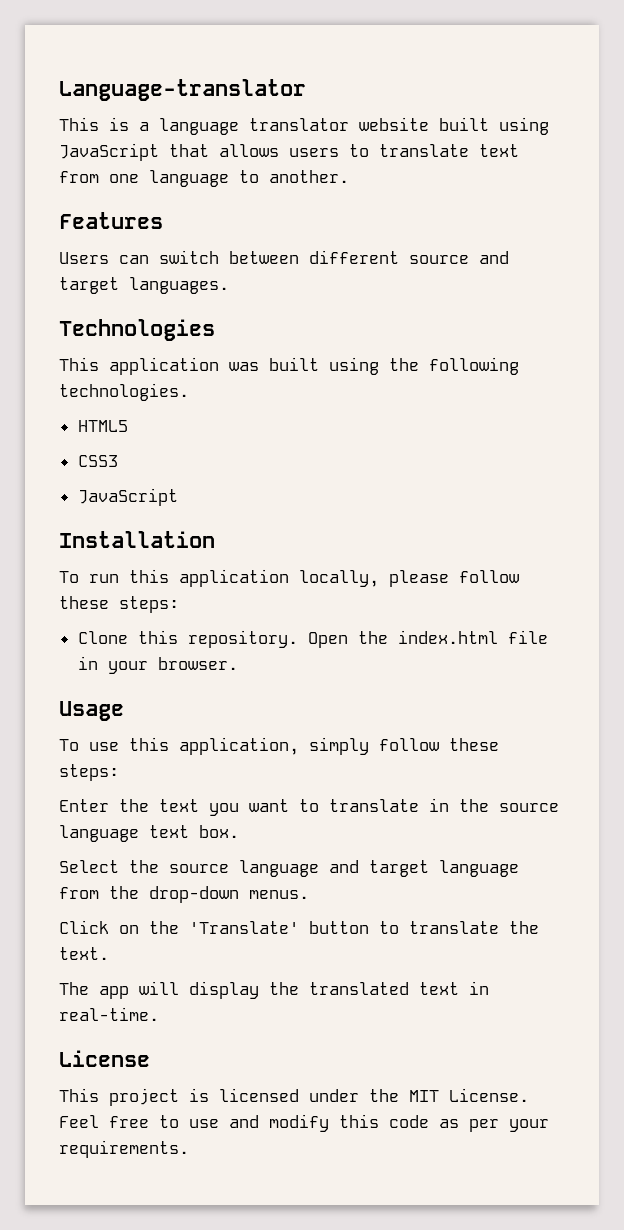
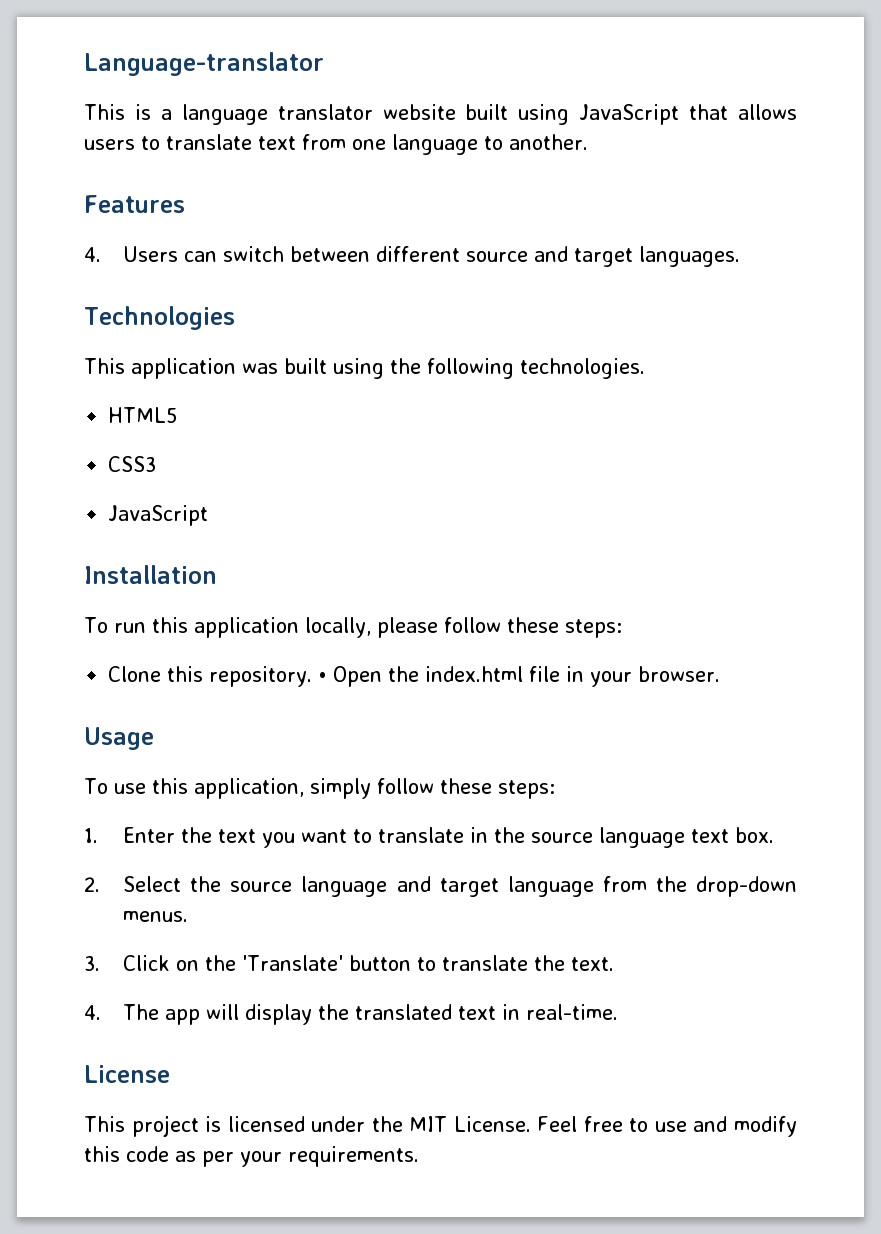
- Users can switch between different source and target languages.
+ 4. Users can switch between different source and target languages.
- Open the index.html file in your browser.
+ • Open the index.html file in your browser.
- Enter the text you want to translate in the source language text box.
+ 1. Enter the text you want to translate in the source language text box.
- Select the source language and target language from the drop-down menus.
+ 2. Select the source language and target language from the drop-down menus.
- Click on the 'Translate' button to translate the text.
+ 3. Click on the 'Translate' button to translate the text.
- The app will display the translated text in real-time.
+ 4. The app will display the translated text in real-time.

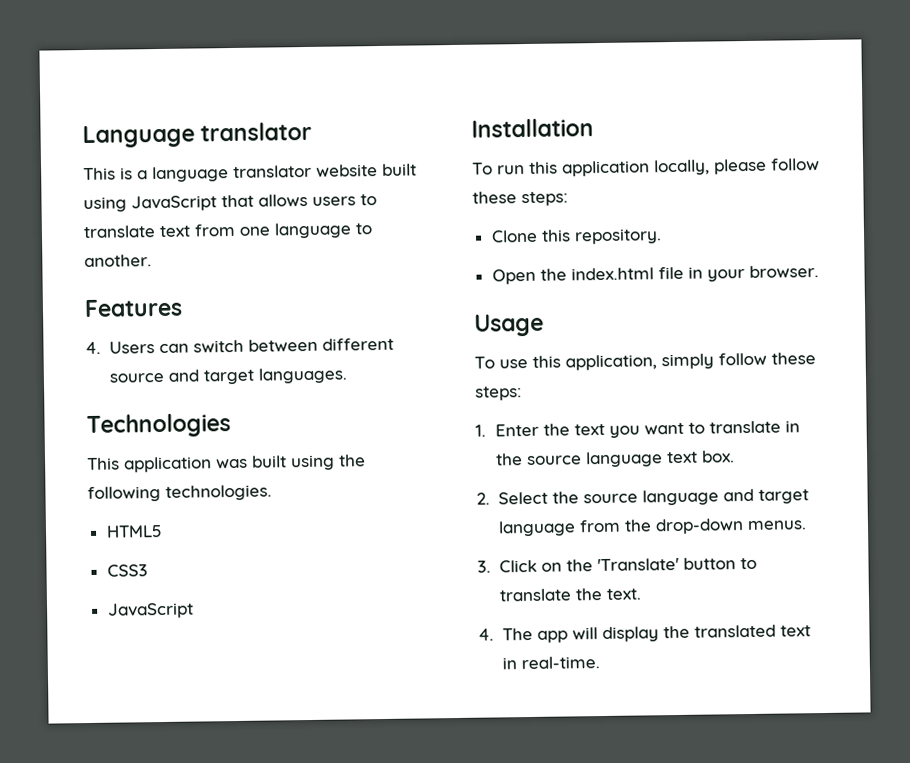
- Language-translator
+ Language translator
- Clone this repository. • Open the index.html file in your browser.
+ Clone this repository.
+ Open the index.html file in your browser.
- License
- This project is licensed under the MIT License. Feel free to use and modify this code as per your requirements.

